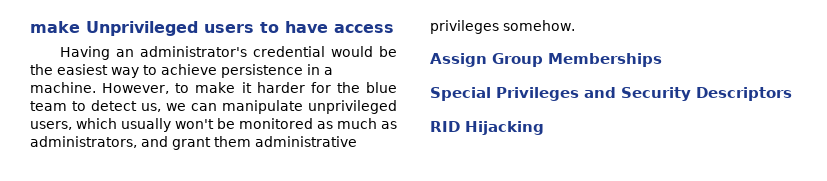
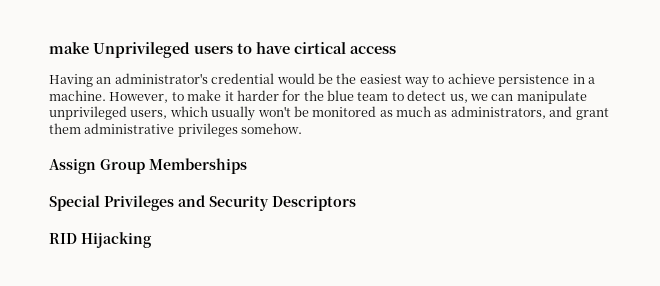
- make Unprivileged users to have access
+ make Unprivileged users to have cirtical access

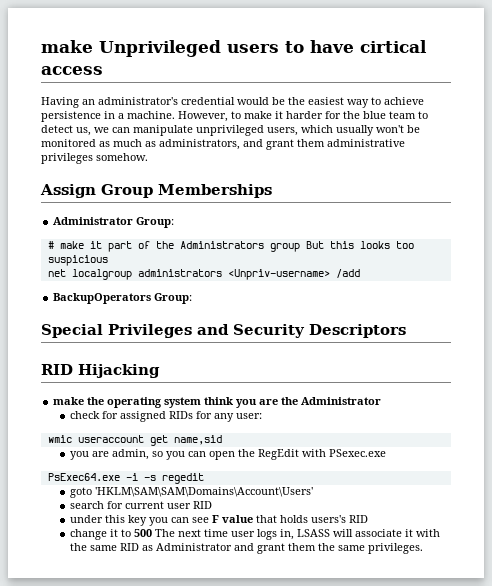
+ Administrator Group:
+ # make it part of the Administrators group But this looks too suspicious
+ net localgroup administrators <Unpriv-username> /add
+ BackupOperators Group:
+ make the operating system think you are the Administrator
+ check for assigned RIDs for any user:
+ wmic useraccount get name,sid
+ you are admin, so you can open the RegEdit with PSexec.exe
+ PsExec64.exe -i -s regedit
+ goto 'HKLM\SAM\SAM\Domains\Account\Users'
+ search for current user RID
+ under this key you can see F value that holds users's RID
+ change it to 500 The next time user logs in, LSASS will associate it with the same RID as Administrator and grant them the same privileges.

